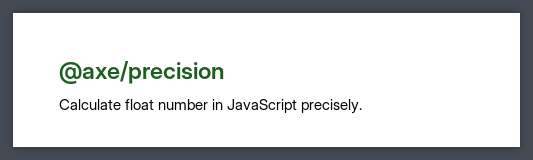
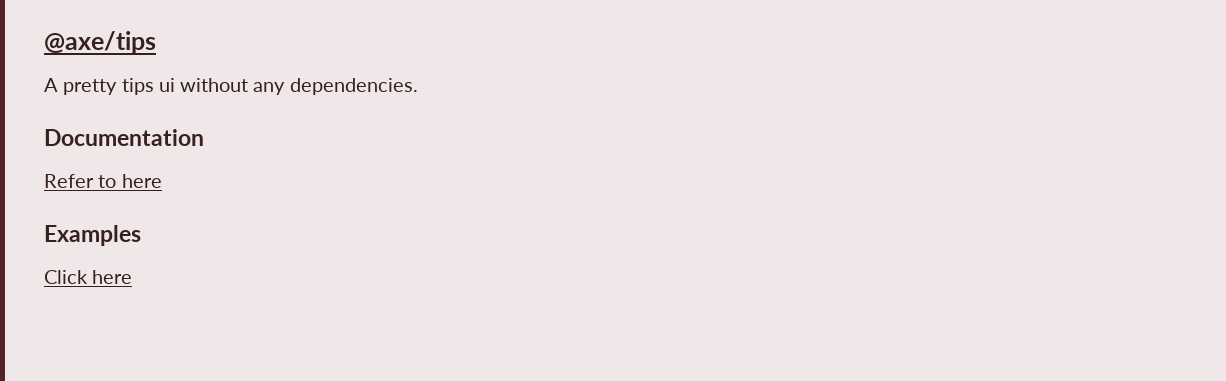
- @axe/precision
- Calculate float number in JavaScript precisely.
+ @axe/tips
+ A pretty tips ui without any dependencies.
+ Documentation
+ Refer to here
+ Examples
+ Click here

